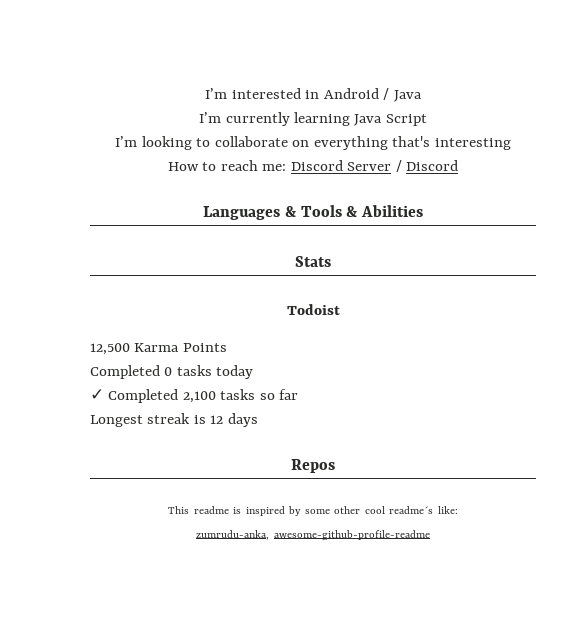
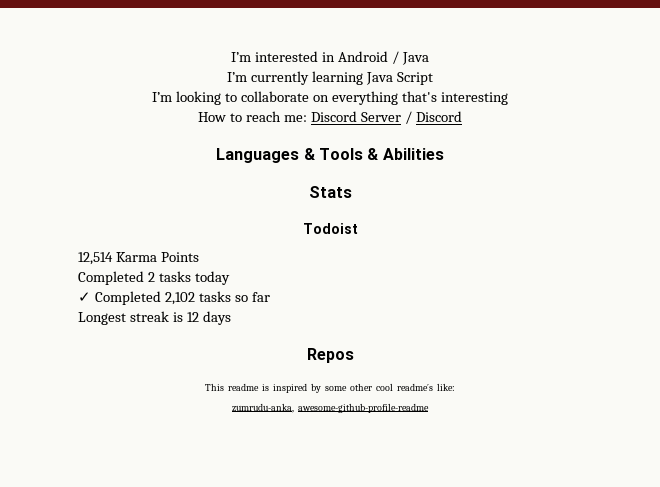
- 12,500 Karma Points
+ 12,514 Karma Points
- Completed 0 tasks today
+ Completed 2 tasks today
- ✓ Completed 2,100 tasks so far
+ ✓ Completed 2,102 tasks so far

